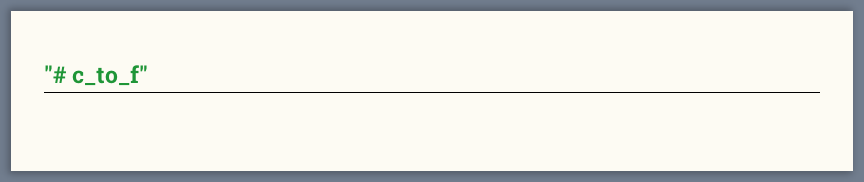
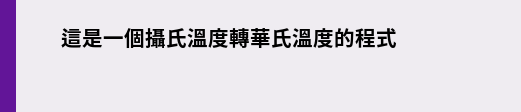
- "# c_to_f"
+ 這是一個攝氏溫度轉華氏溫度的程式

